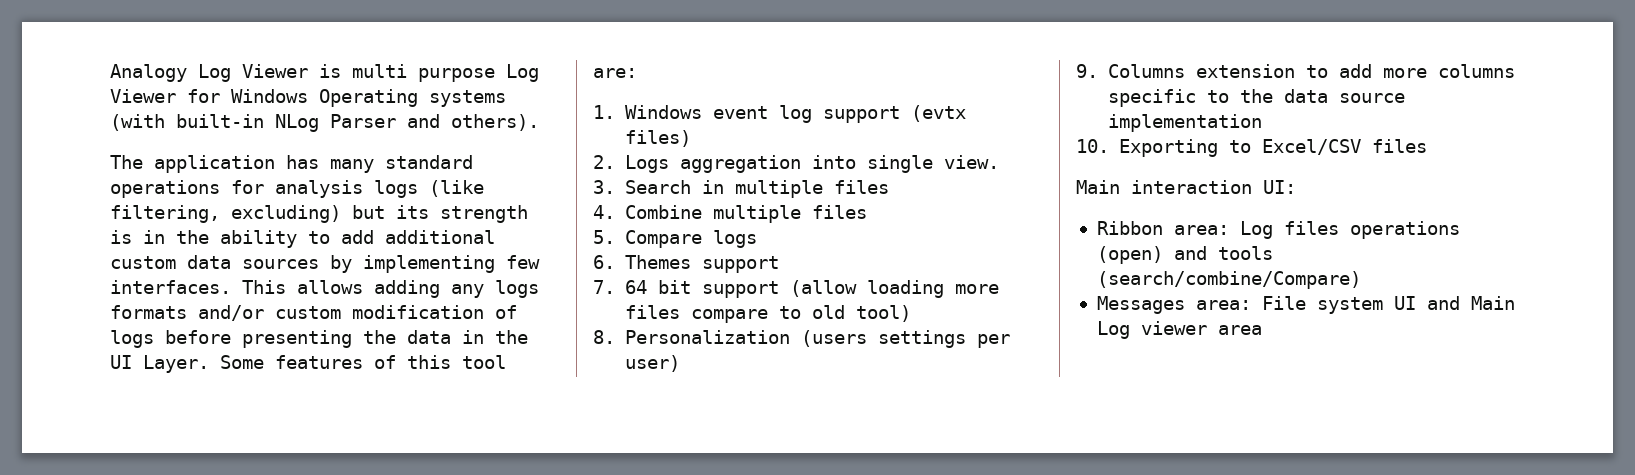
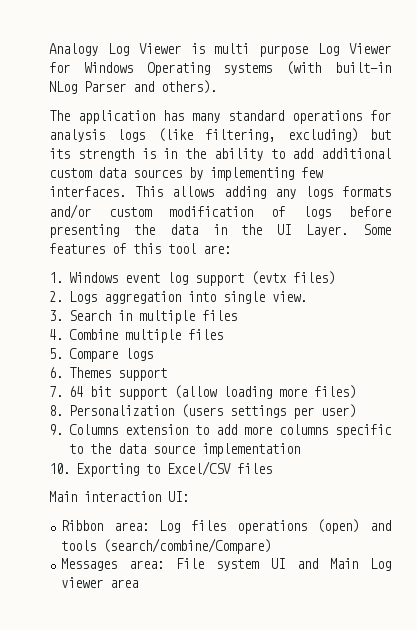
- 7. 64 bit support (allow loading more files compare to old tool)
+ 7. 64 bit support (allow loading more files)

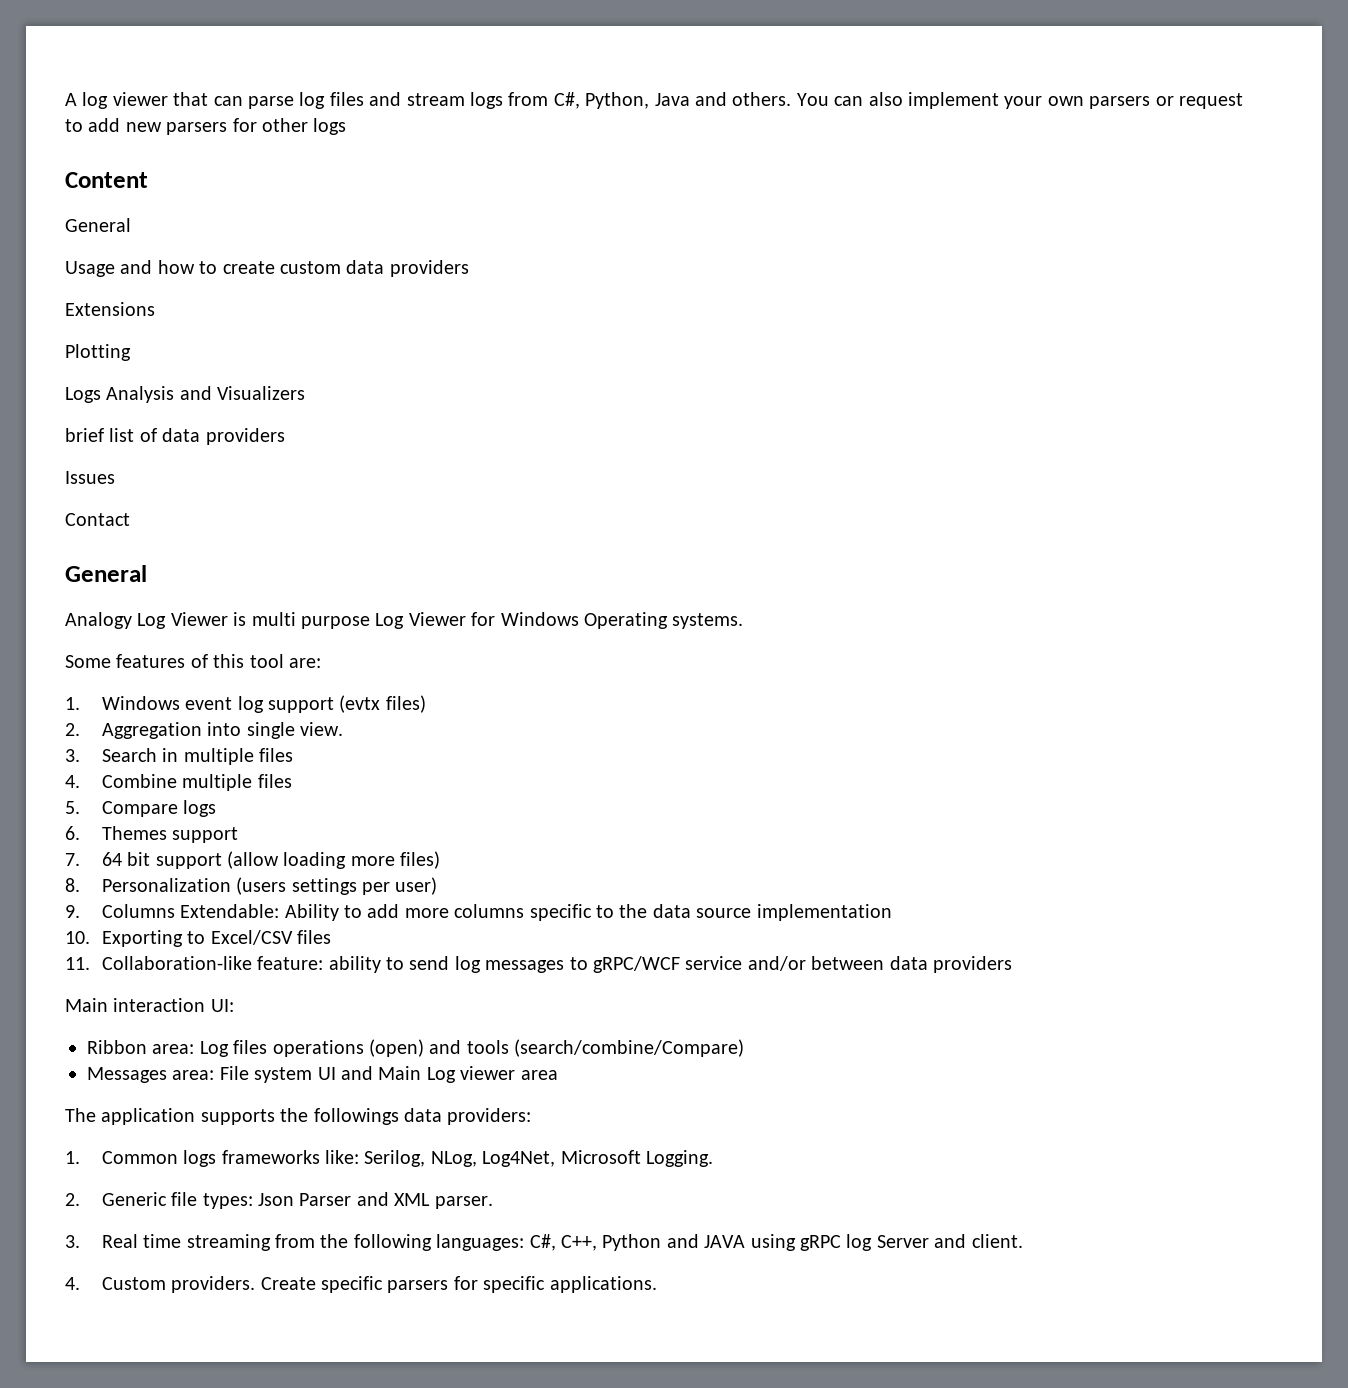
+ A log viewer that can parse log files and stream logs from C#, Python, Java and others. You can also implement your own parsers or request to add new parsers for other logs
+ Content
+ General
+ Usage and how to create custom data providers
+ Extensions
+ Plotting
+ Logs Analysis and Visualizers
+ brief list of data providers
+ Issues
+ Contact
+ General
- Analogy Log Viewer is multi purpose Log Viewer for Windows Operating systems (with built-in NLog Parser and others).
- The application has many standard operations for analysis logs (like filtering, excluding) but its strength is in the ability to add additional custom data sources by implementing few interfaces. This allows adding any logs formats and/or custom modification of logs before presenting the data in the UI Layer. Some features of this tool are:
+ Analogy Log Viewer is multi purpose Log Viewer for Windows Operating systems.
+ Some features of this tool are:
- 2. Logs aggregation into single view.
+ 2. Aggregation into single view.
- 9. Columns extension to add more columns specific to the data source implementation
+ 9. Columns Extendable: Ability to add more columns specific to the data source implementation
+ 11. Collaboration-like feature: ability to send log messages to gRPC/WCF service and/or between data providers
+ The application supports the followings data providers:
+ 1. Common logs frameworks like: Serilog, NLog, Log4Net, Microsoft Logging.
+ 2. Generic file types: Json Parser and XML parser.
+ 3. Real time streaming from the following languages: C#, C++, Python and JAVA using gRPC log Server and client.
+ 4. Custom providers. Create specific parsers for specific applications.

